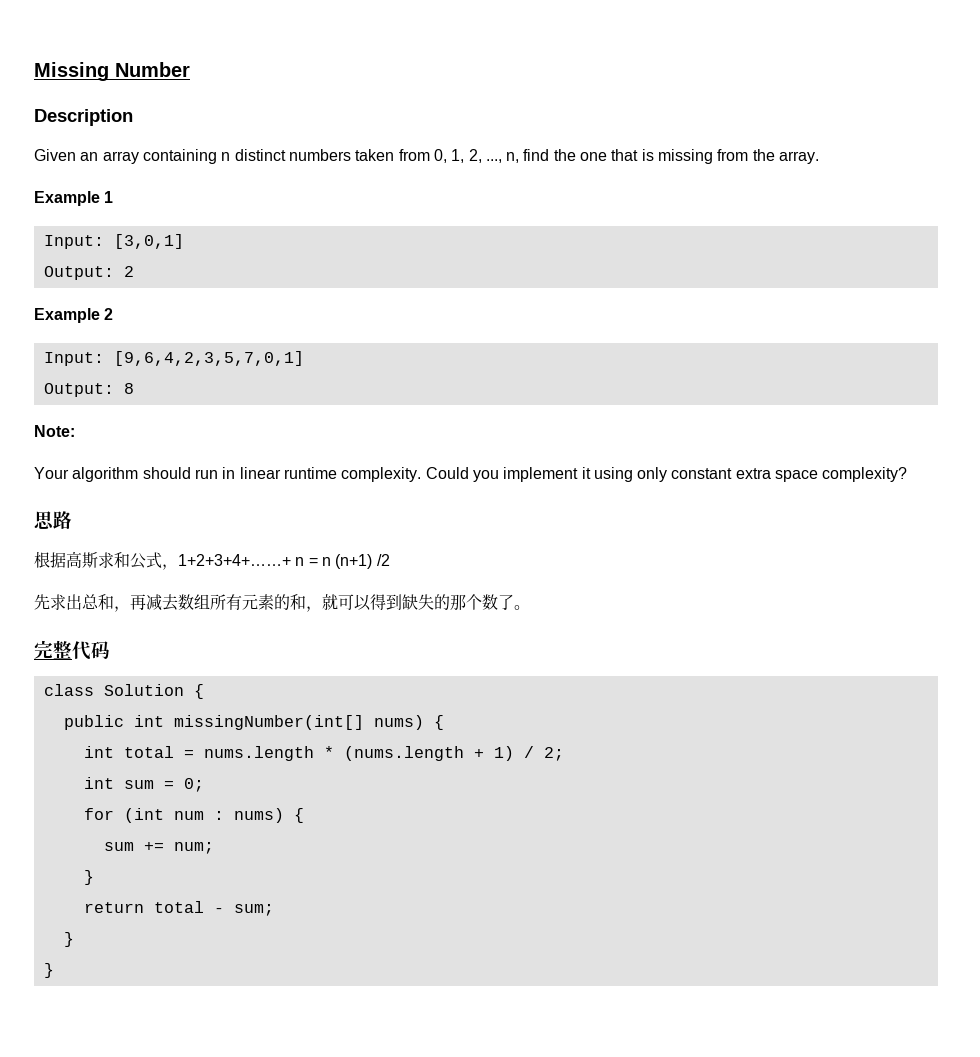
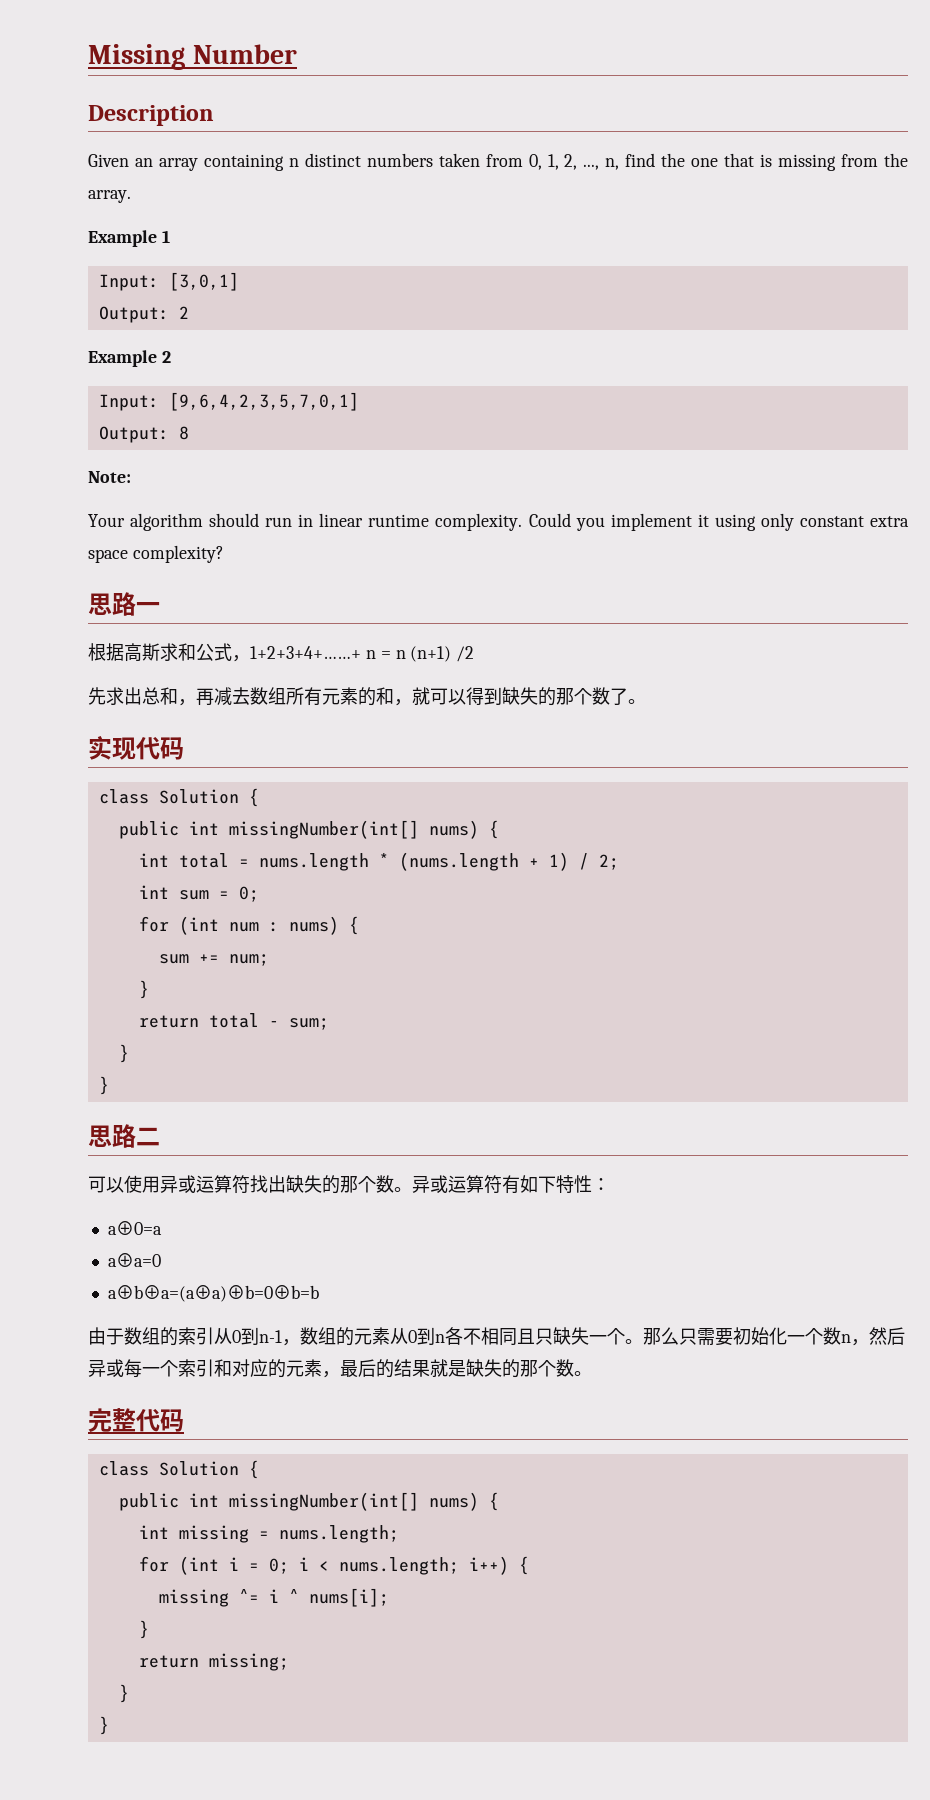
- 思路
+ 思路一
- 完整代码
+ 实现代码
+ 思路二
+ 可以使用异或运算符找出缺失的那个数。异或运算符有如下特性：
+ a⊕0=a
+ a⊕a=0
+ a⊕b⊕a=(a⊕a)⊕b=0⊕b=b
+ 由于数组的索引从0到n-1，数组的元素从0到n各不相同且只缺失一个。那么只需要初始化一个数n，然后异或每一个索引和对应的元素，最后的结果就是缺失的那个数。
+ 完整代码
+ class Solution {
+ public int missingNumber(int[] nums) {
+ int missing = nums.length;
+ for (int i = 0; i < nums.length; i++) {
+ missing ^= i ^ nums[i];
+ }
+ return missing;
+ }
+ }

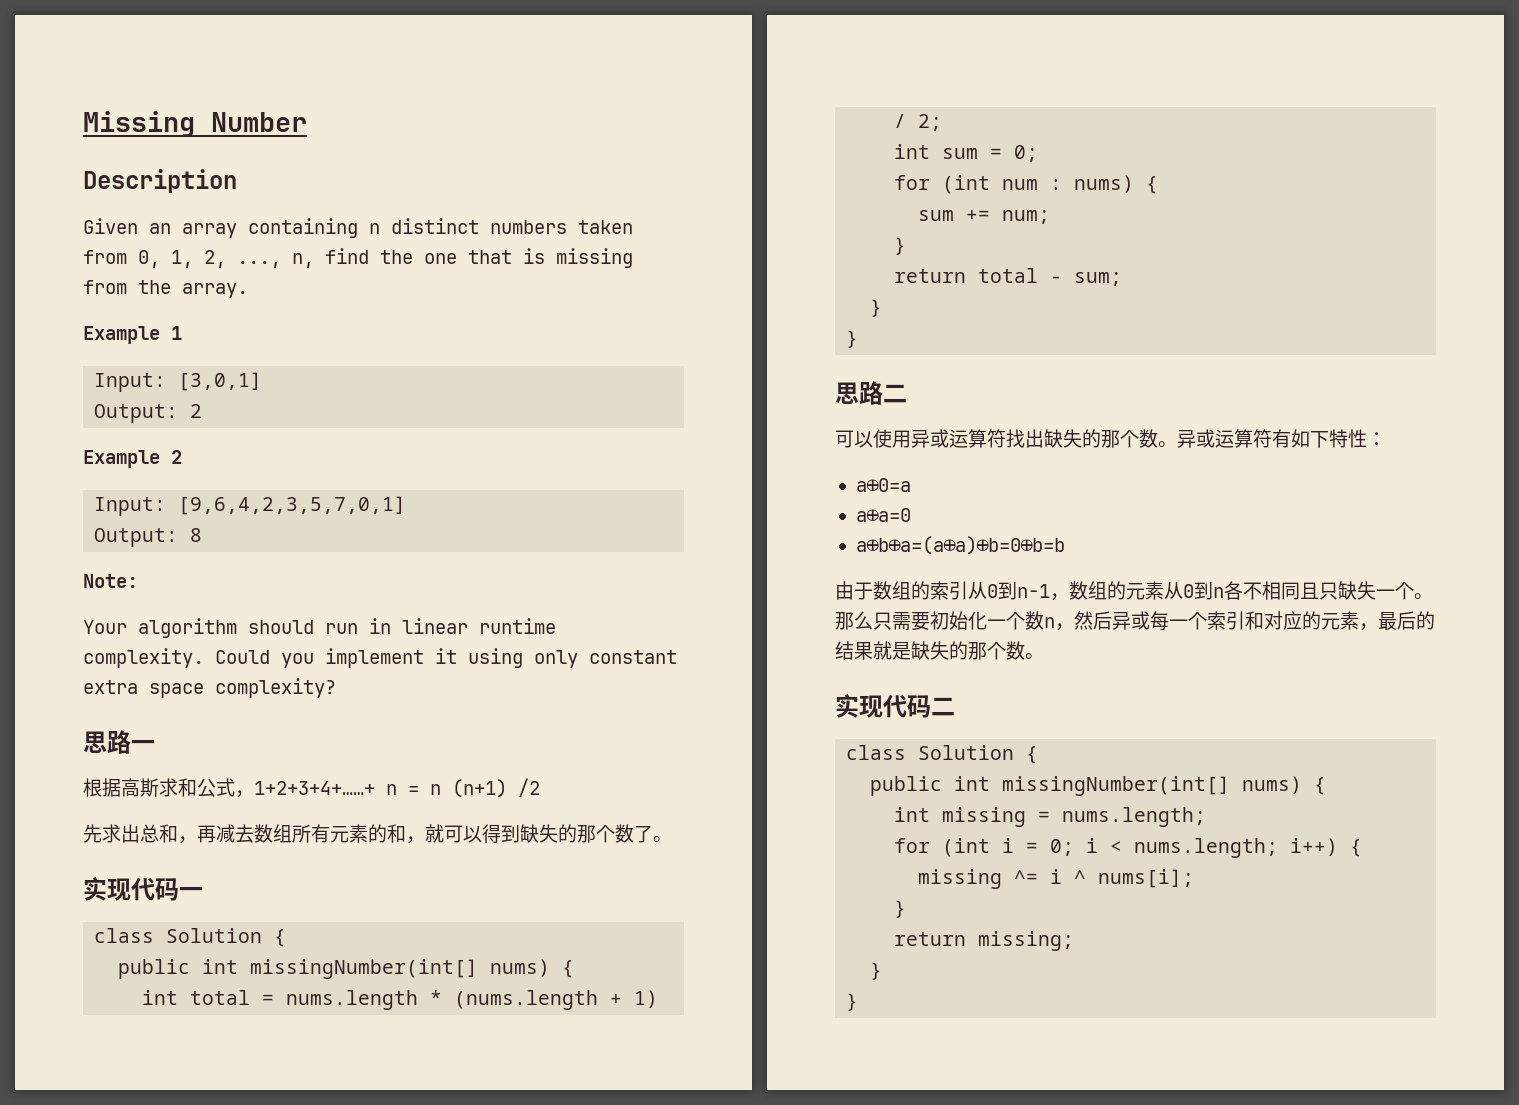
- 实现代码
+ 实现代码一
- 完整代码
+ 实现代码二

